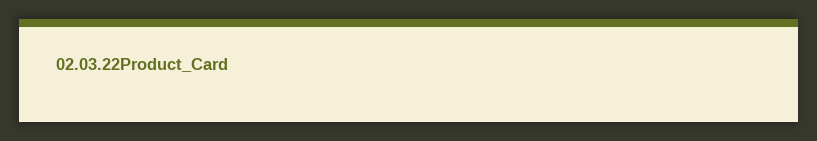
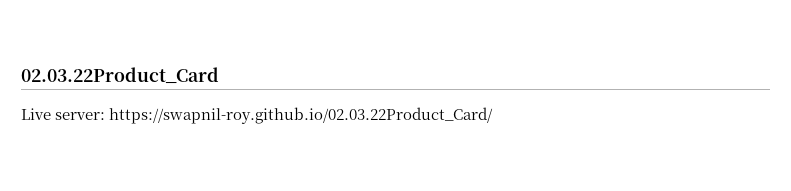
+ Live server: https://swapnil-roy.github.io/02.03.22Product_Card/

